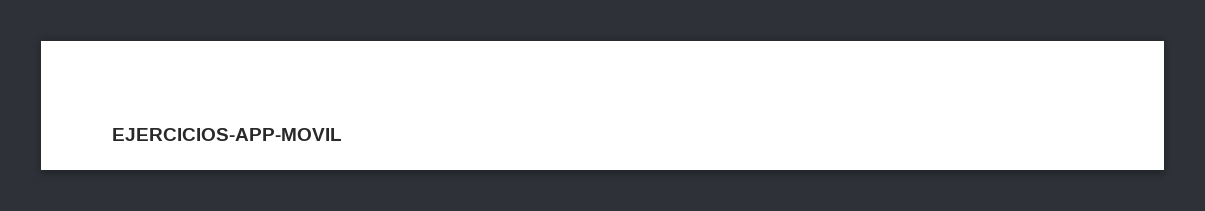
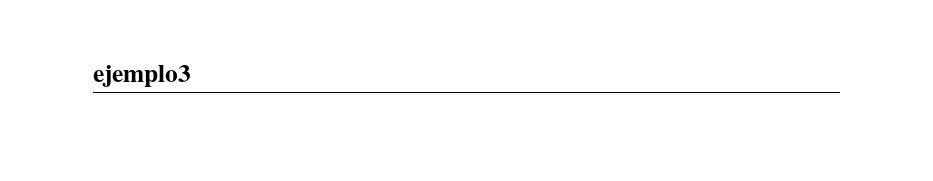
- EJERCICIOS-APP-MOVIL
+ ejemplo3

